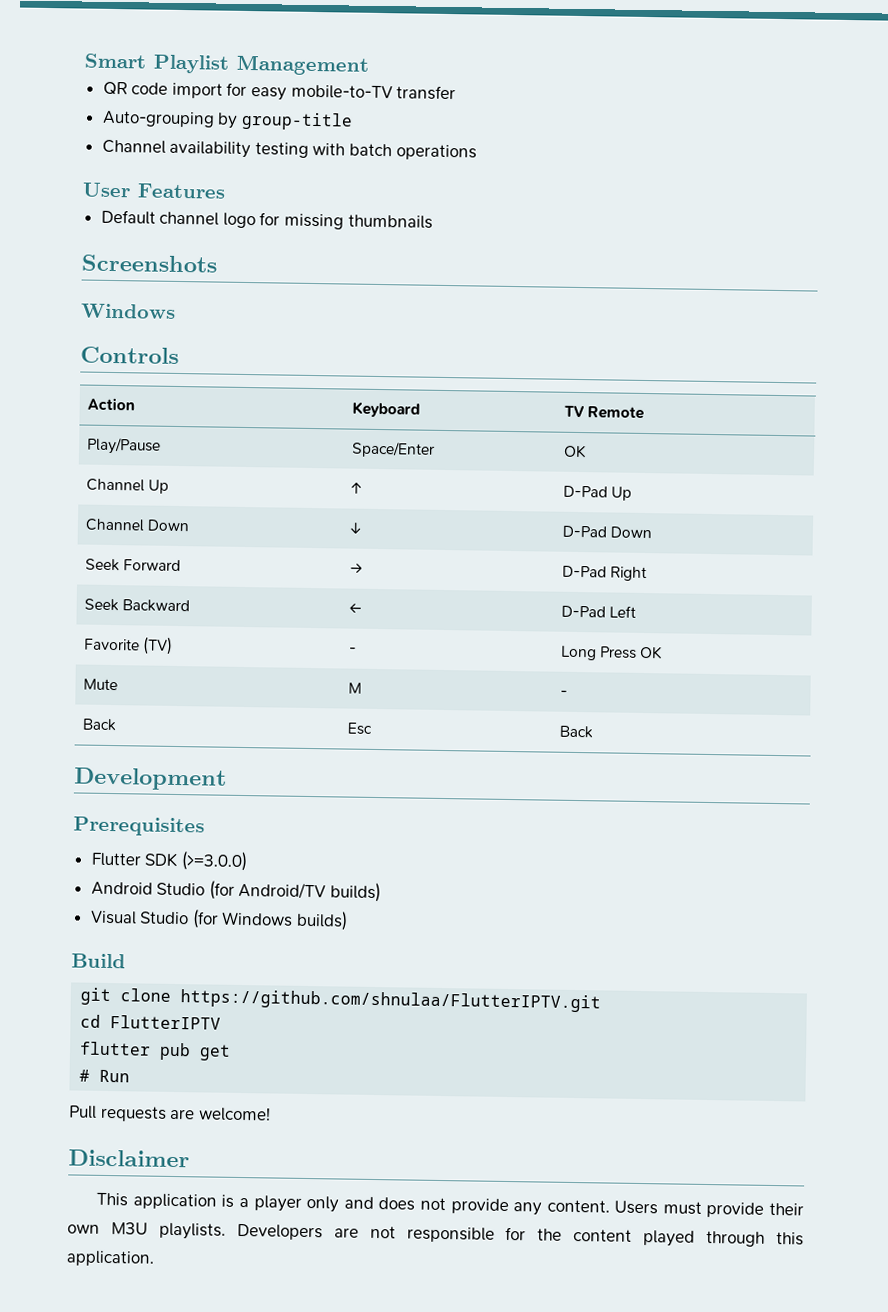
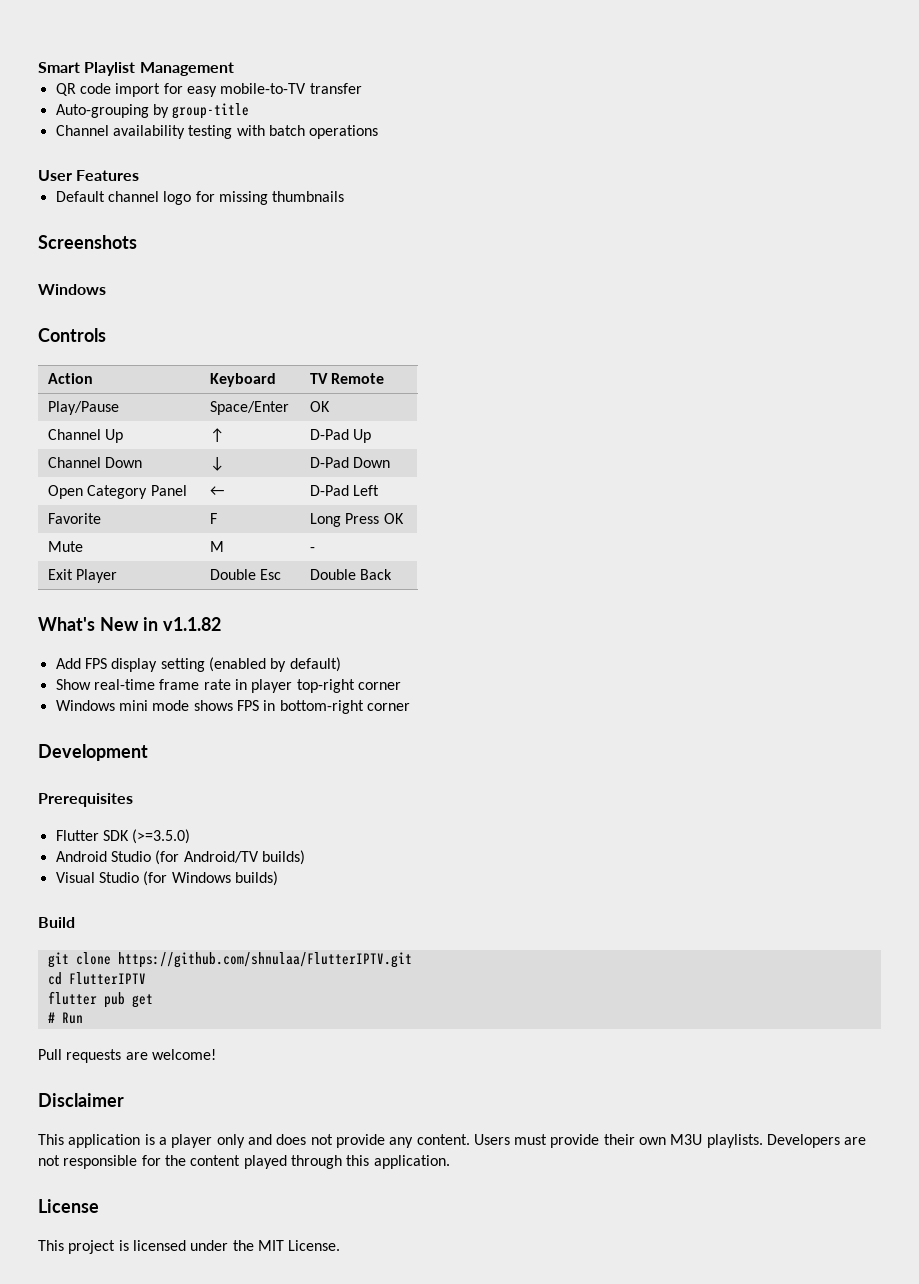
- Seek Forward | → | D-Pad Right
- Seek Backward | ← | D-Pad Left
+ Open Category Panel | ← | D-Pad Left
- Favorite (TV) | - | Long Press OK
+ Favorite | F | Long Press OK
- Back | Esc | Back
+ Exit Player | Double Esc | Double Back
+ What's New in v1.1.82
+ Add FPS display setting (enabled by default)
+ Show real-time frame rate in player top-right corner
+ Windows mini mode shows FPS in bottom-right corner
- Flutter SDK (>=3.0.0)
+ Flutter SDK (>=3.5.0)
+ License
+ This project is licensed under the MIT License.

